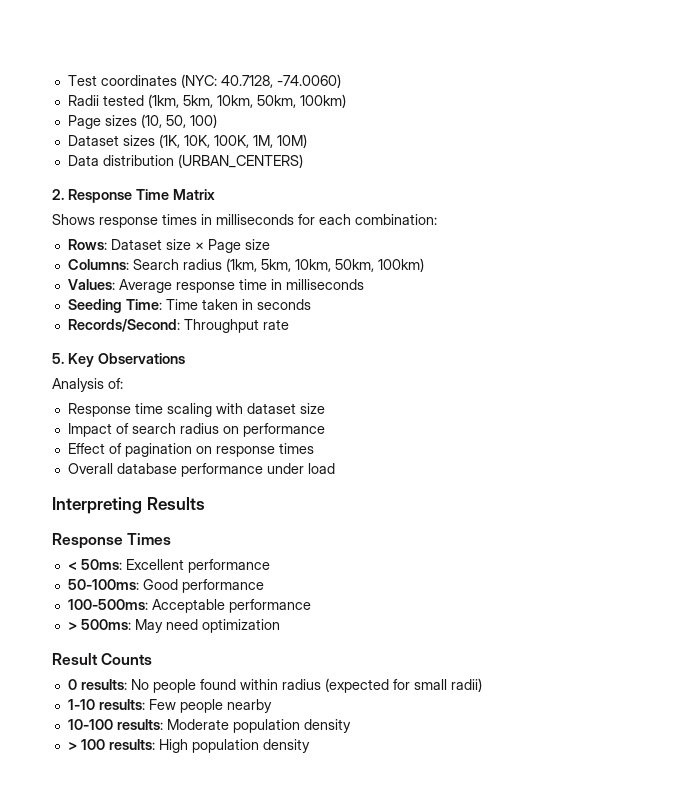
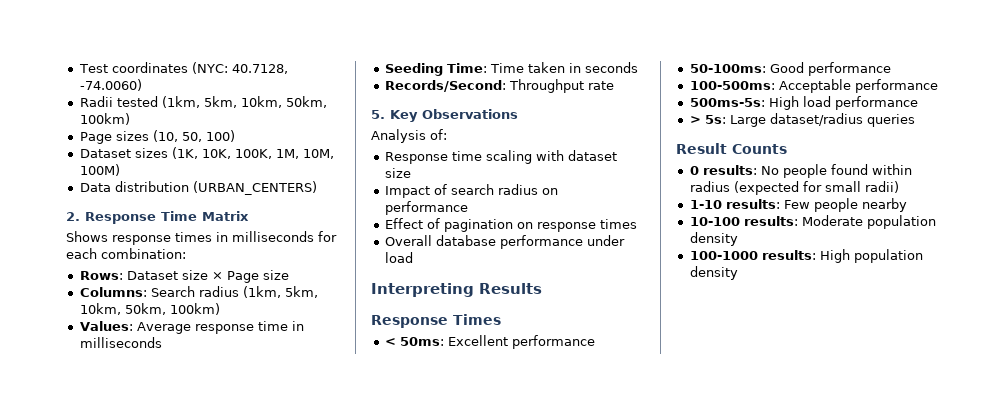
- Dataset sizes (1K, 10K, 100K, 1M, 10M)
+ Dataset sizes (1K, 10K, 100K, 1M, 10M, 100M)
- > 500ms: May need optimization
+ 500ms-5s: High load performance
+ > 5s: Large dataset/radius queries
- > 100 results: High population density
+ 100-1000 results: High population density

